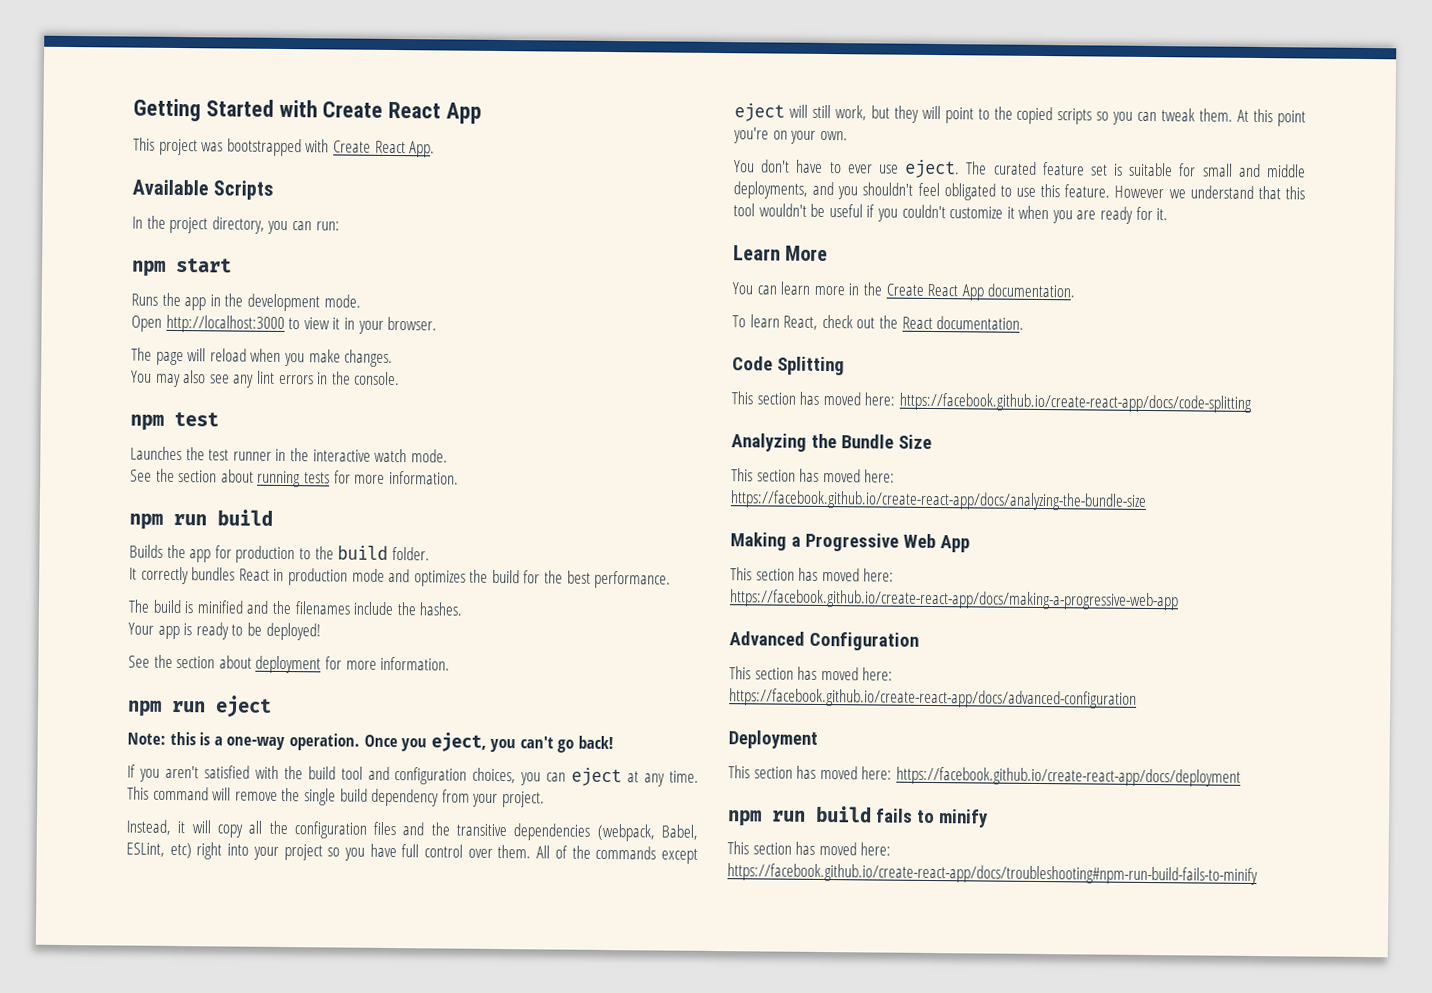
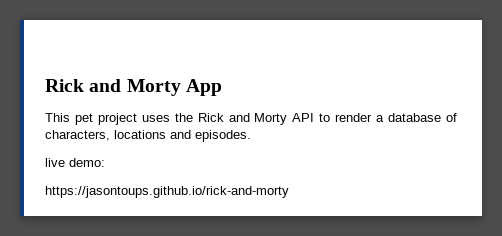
- Getting Started with Create React App
- This project was bootstrapped with Create React App.
- Available Scripts
- In the project directory, you can run:
- npm start
- Runs the app in the development mode.
- Open http://localhost:3000 to view it in your browser.
- The page will reload when you make changes.
- You may also see any lint errors in the console.
- npm test
- Launches the test runner in the interactive watch mode.
- See the section about running tests for more information.
- npm run build
- Builds the app for production to the build folder.
- It correctly bundles React in production mode and optimizes the build for the best performance.
- The build is minified and the filenames include the hashes.
- Your app is ready to be deployed!
- See the section about deployment for more information.
- npm run eject
- Note: this is a one-way operation. Once you eject, you can't go back!
- If you aren't satisfied with the build tool and configuration choices, you can eject at any time. This command will remove the single build dependency from your project.
- Instead, it will copy all the configuration files and the transitive dependencies (webpack, Babel, ESLint, etc) right into your project so you have full control over them. All of the commands except eject will still work, but they will point to the copied scripts so you can tweak them. At this point you're on your own.
- You don't have to ever use eject. The curated feature set is suitable for small and middle deployments, and you shouldn't feel obligated to use this feature. However we understand that this tool wouldn't be useful if you couldn't customize it when you are ready for it.
- Learn More
- You can learn more in the Create React App documentation.
- To learn React, check out the React documentation.
- Code Splitting
- This section has moved here: https://facebook.github.io/create-react-app/docs/code-splitting
- Analyzing the Bundle Size
- This section has moved here: https://facebook.github.io/create-react-app/docs/analyzing-the-bundle-size
- Making a Progressive Web App
- This section has moved here: https://facebook.github.io/create-react-app/docs/making-a-progressive-web-app
- Advanced Configuration
- This section has moved here: https://facebook.github.io/create-react-app/docs/advanced-configuration
- Deployment
- This section has moved here: https://facebook.github.io/create-react-app/docs/deployment
- npm run build fails to minify
- This section has moved here: https://facebook.github.io/create-react-app/docs/troubleshooting#npm-run-build-fails-to-minify
+ Rick and Morty App
+ This pet project uses the Rick and Morty API to render a database of characters, locations and episodes.
+ live demo:
+ https://jasontoups.github.io/rick-and-morty

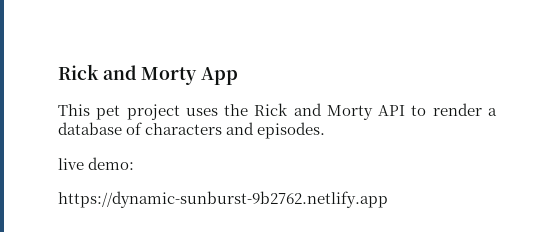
- This pet project uses the Rick and Morty API to render a database of characters, locations and episodes.
+ This pet project uses the Rick and Morty API to render a database of characters and episodes.
- https://jasontoups.github.io/rick-and-morty
+ https://dynamic-sunburst-9b2762.netlify.app

